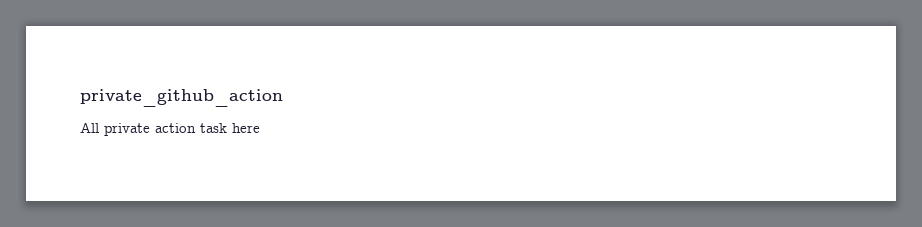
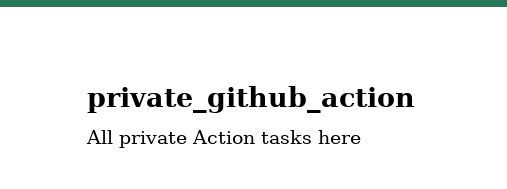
- All private action task here
+ All private Action tasks here

